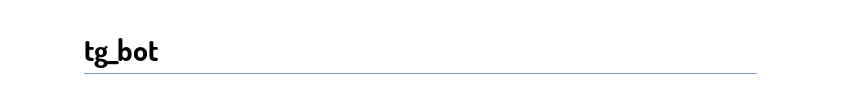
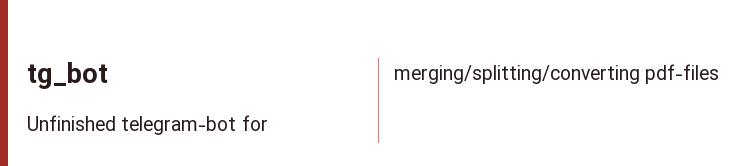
+ Unfinished telegram-bot for merging/splitting/converting pdf-files

